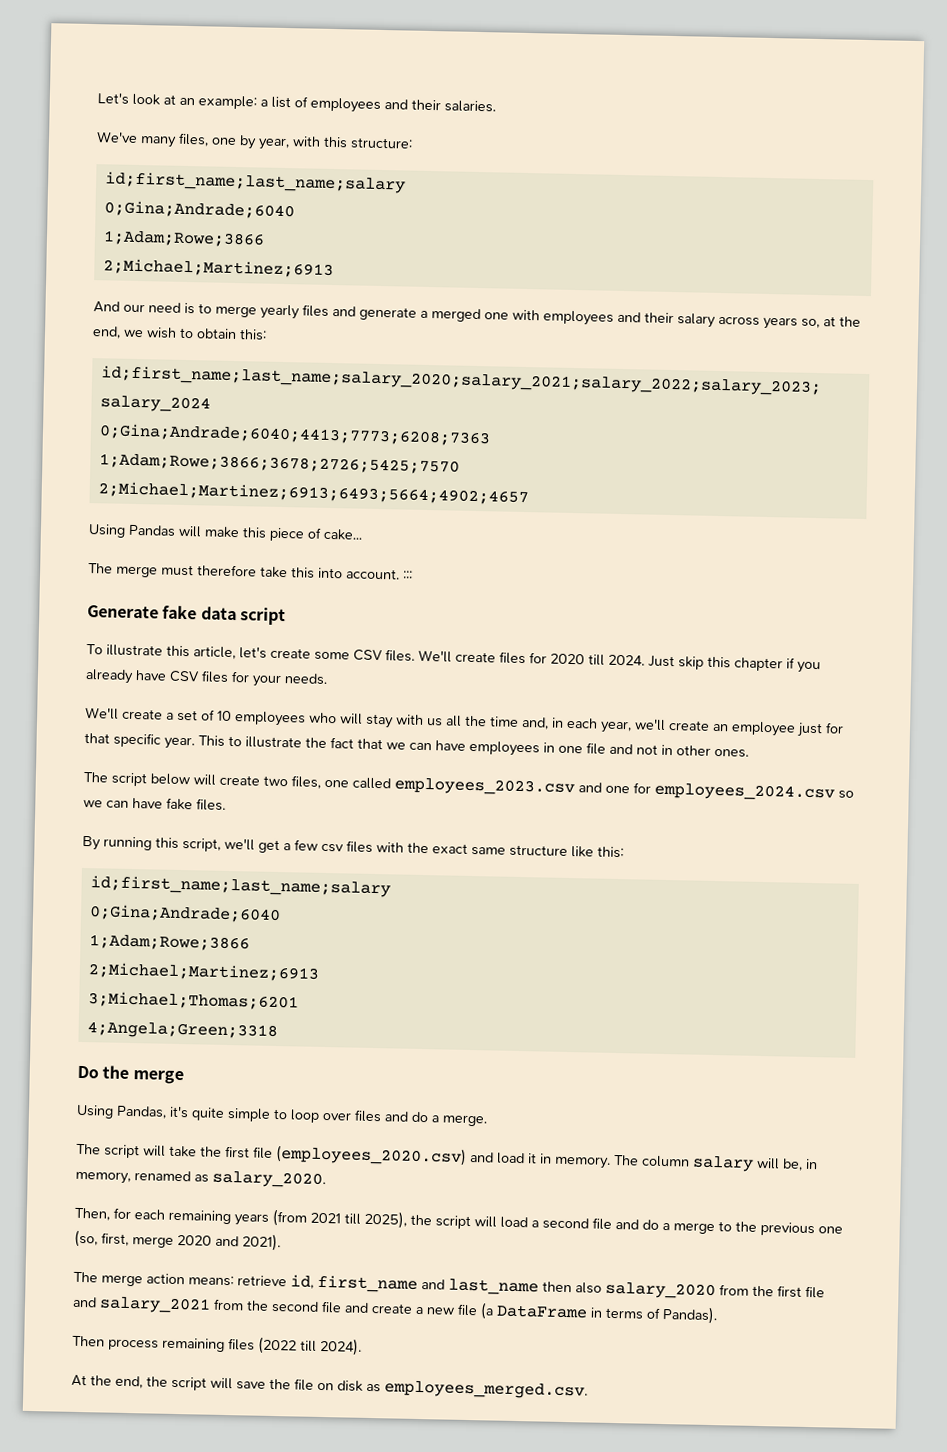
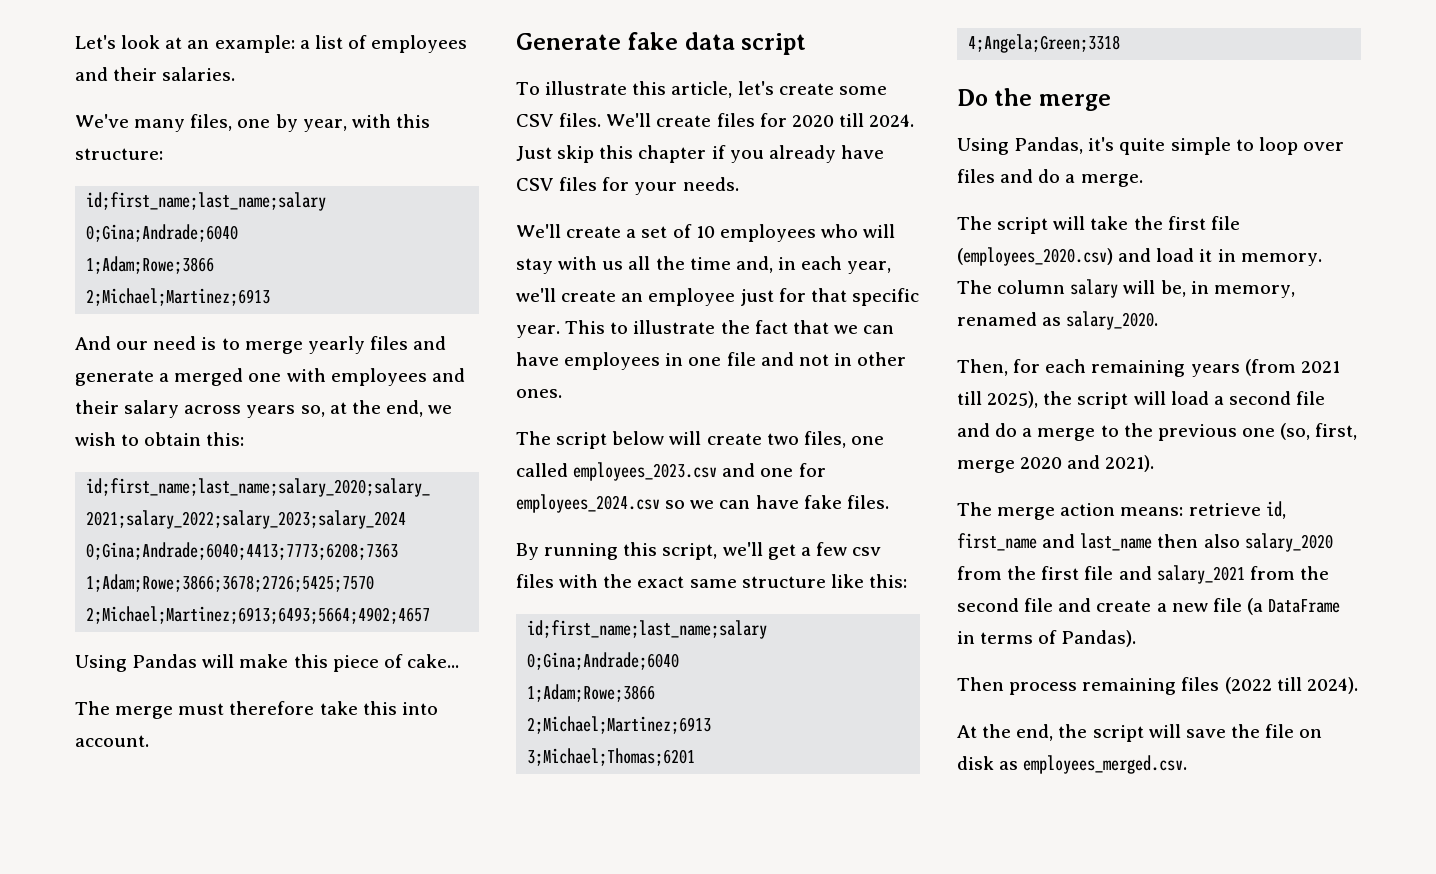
- The merge must therefore take this into account. :::
+ The merge must therefore take this into account.

